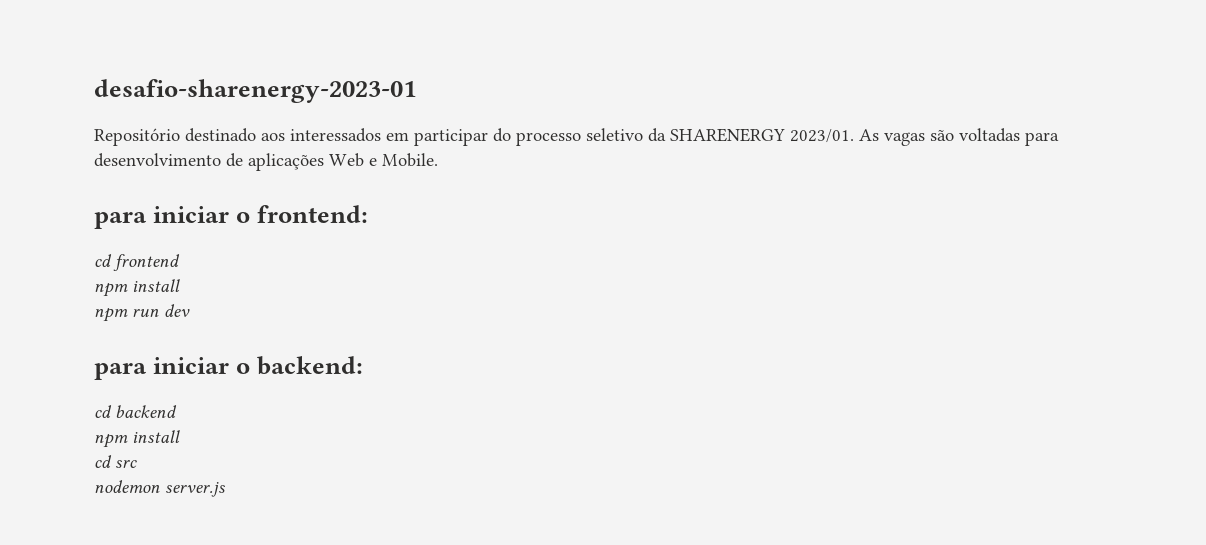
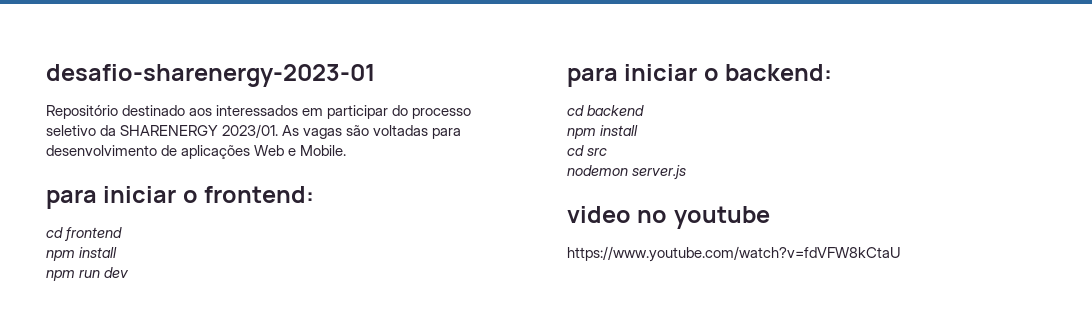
+ video no youtube
+ https://www.youtube.com/watch?v=fdVFW8kCtaU

